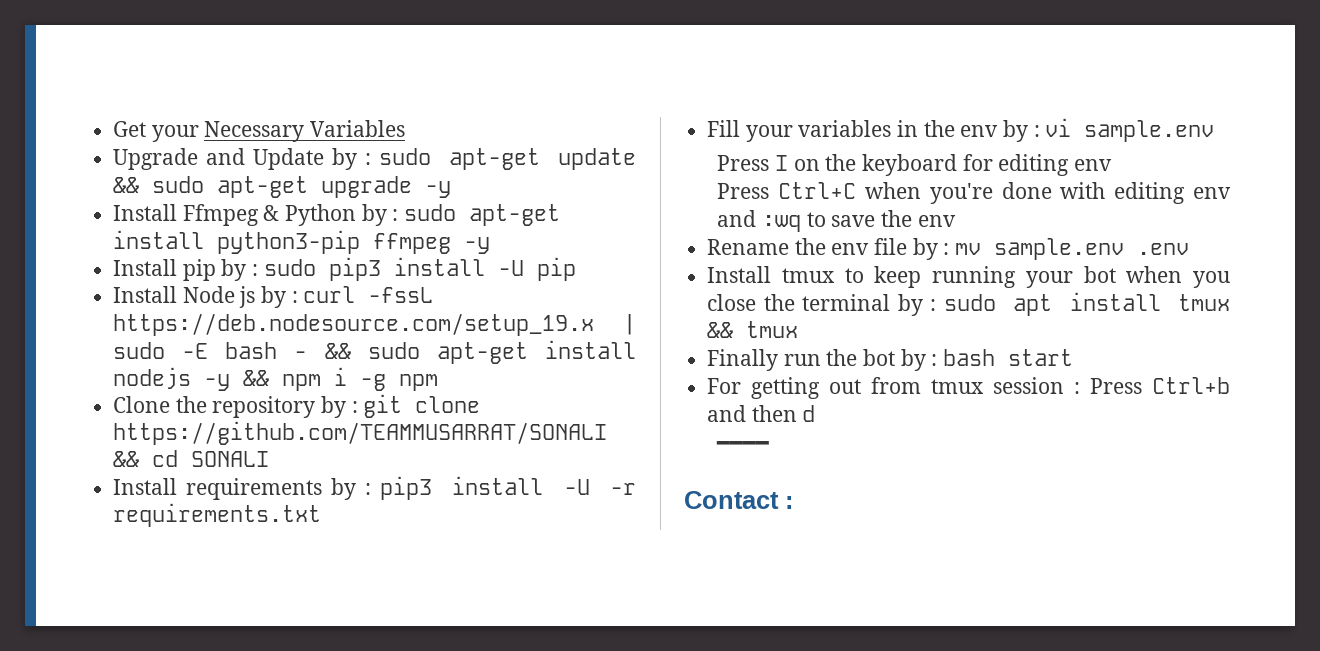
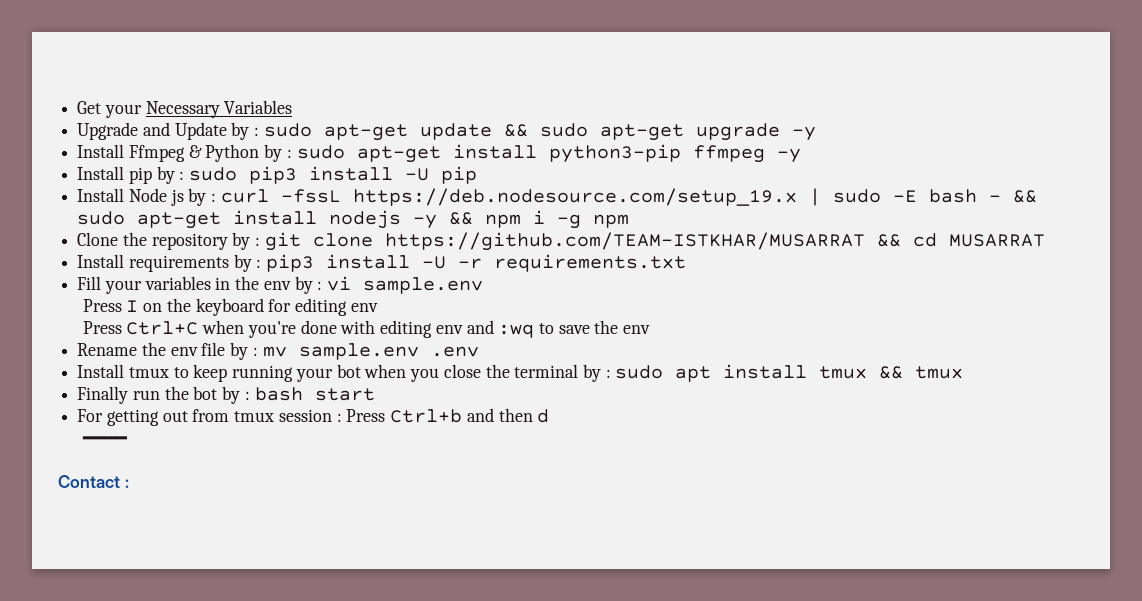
- Clone the repository by : git clone https://github.com/TEAMMUSARRAT/SONALI && cd SONALI
+ Clone the repository by : git clone https://github.com/TEAM-ISTKHAR/MUSARRAT && cd MUSARRAT

